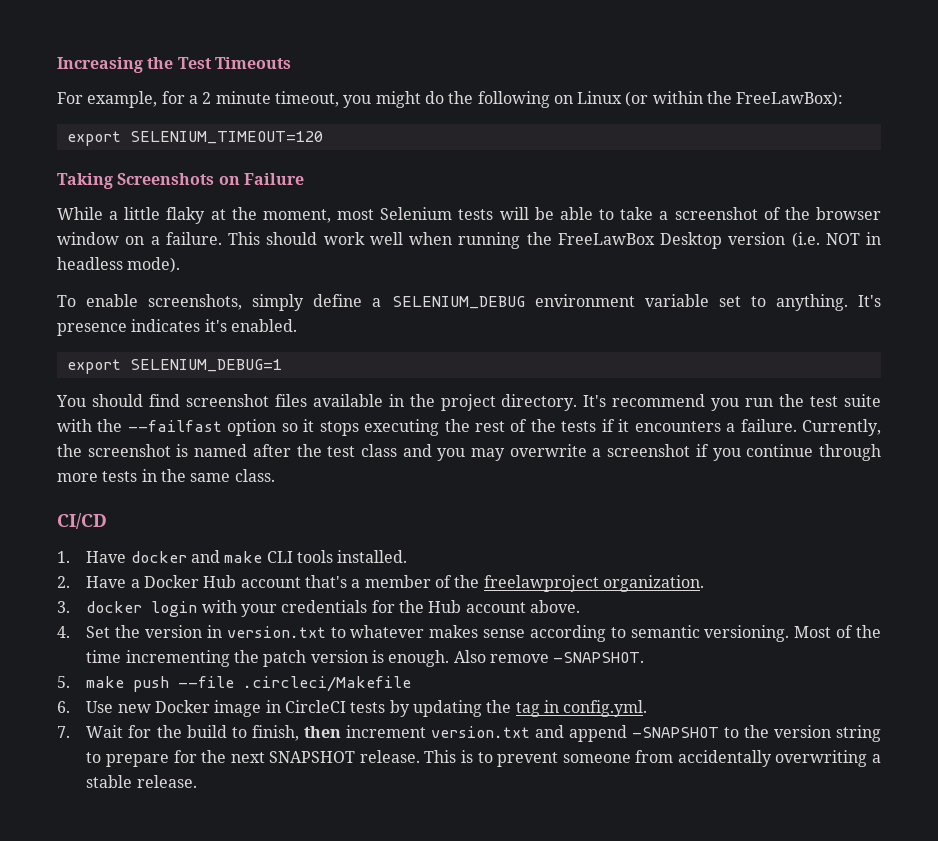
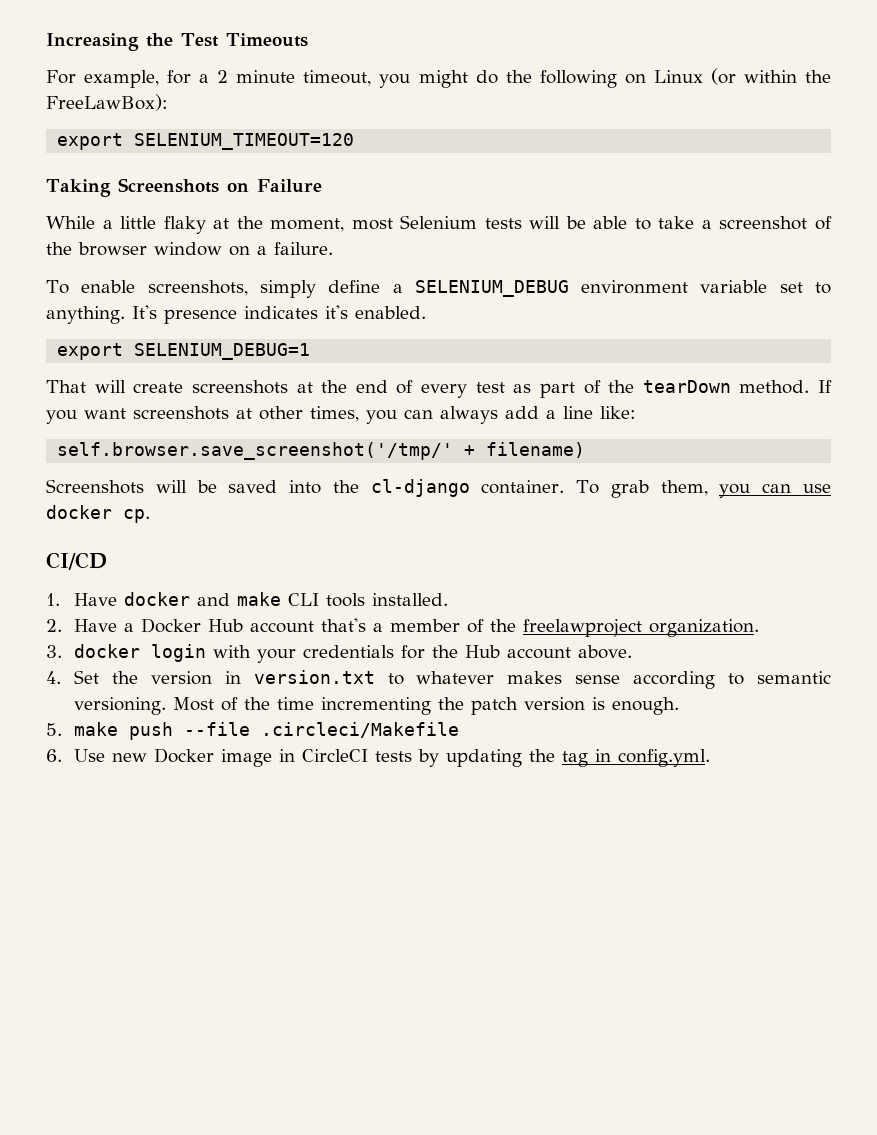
- This should work well when running the FreeLawBox Desktop version (i.e. NOT in headless mode).
- You should find screenshot files available in the project directory. It's recommend you run the test suite with the --failfast option so it stops executing the rest of the tests if it encounters a failure. Currently, the screenshot is named after the test class and you may overwrite a screenshot if you continue through more tests in the same class.
+ That will create screenshots at the end of every test as part of the tearDown method. If you want screenshots at other times, you can always add a line like:
+ self.browser.save_screenshot('/tmp/' + filename)
+ Screenshots will be saved into the cl-django container. To grab them, you can use docker cp.
- Also remove -SNAPSHOT.
- 7. Wait for the build to finish, then increment version.txt and append -SNAPSHOT to the version string to prepare for the next SNAPSHOT release. This is to prevent someone from accidentally overwriting a stable release.

